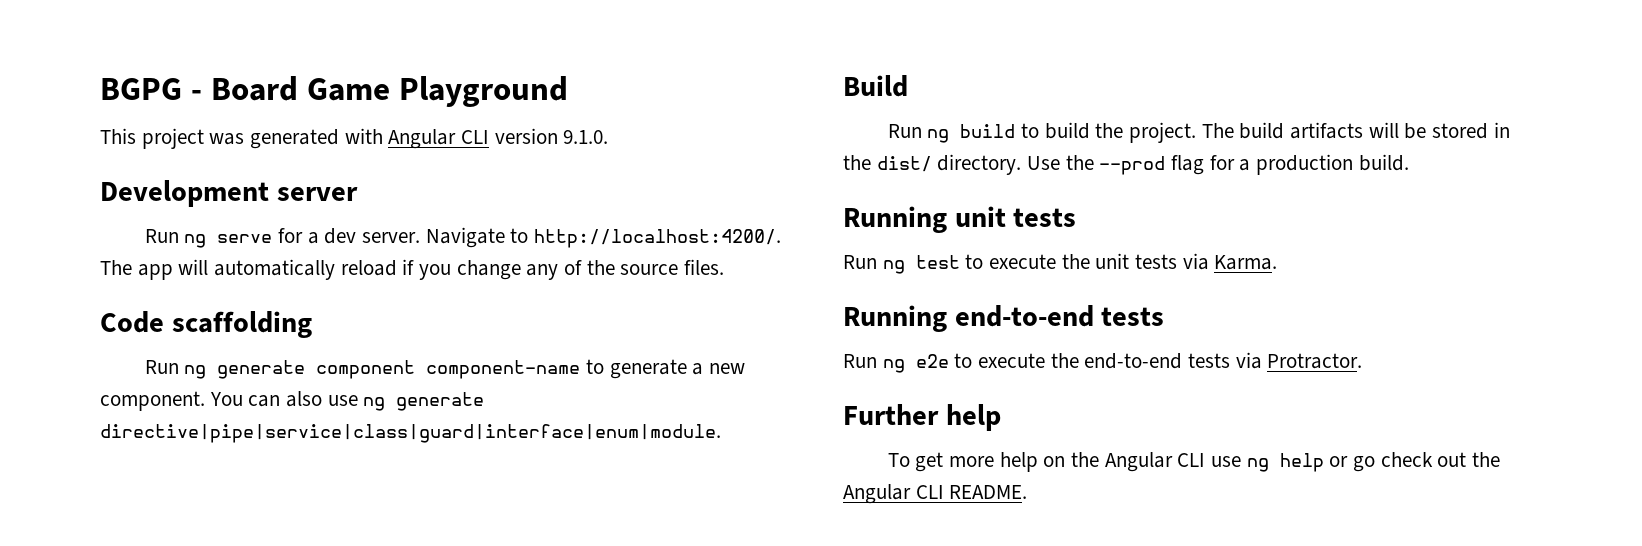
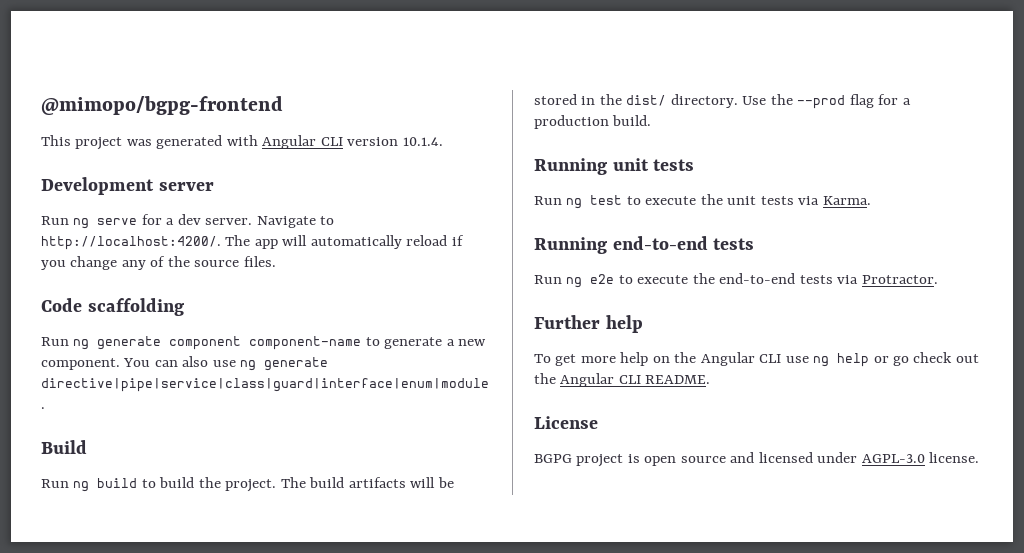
- BGPG - Board Game Playground
+ @mimopo/bgpg-frontend
- This project was generated with Angular CLI version 9.1.0.
+ This project was generated with Angular CLI version 10.1.4.
+ License
+ BGPG project is open source and licensed under AGPL-3.0 license.

